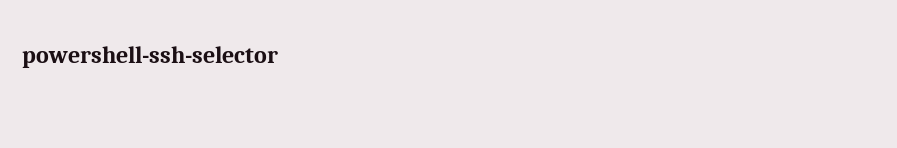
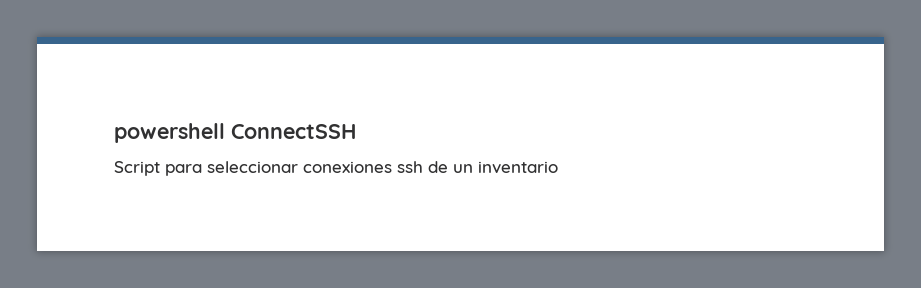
- powershell-ssh-selector
+ powershell ConnectSSH
+ Script para seleccionar conexiones ssh de un inventario

